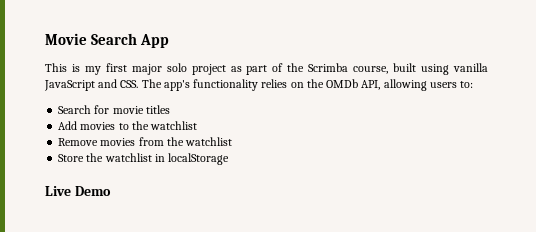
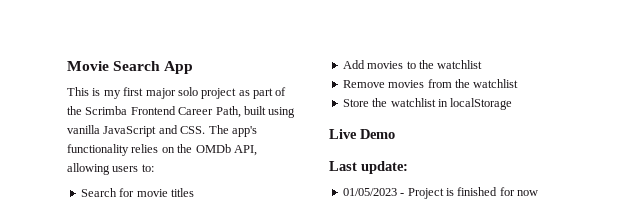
- This is my first major solo project as part of the Scrimba course, built using vanilla JavaScript and CSS. The app's functionality relies on the OMDb API, allowing users to:
+ This is my first major solo project as part of the Scrimba Frontend Career Path, built using vanilla JavaScript and CSS. The app's functionality relies on the OMDb API, allowing users to:
+ Last update:
+ 01/05/2023 - Project is finished for now

